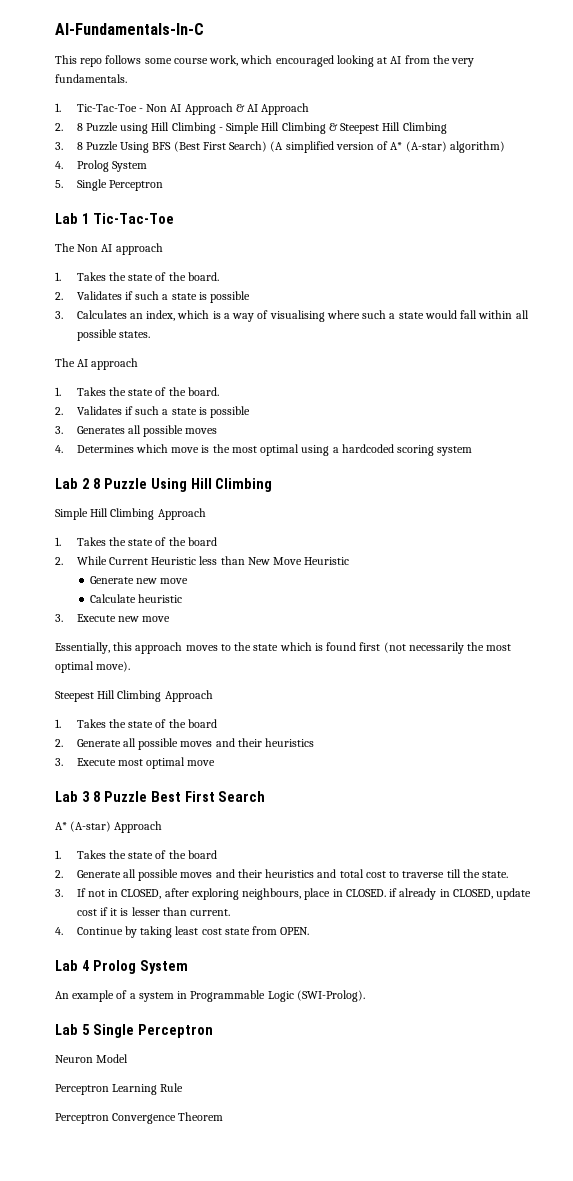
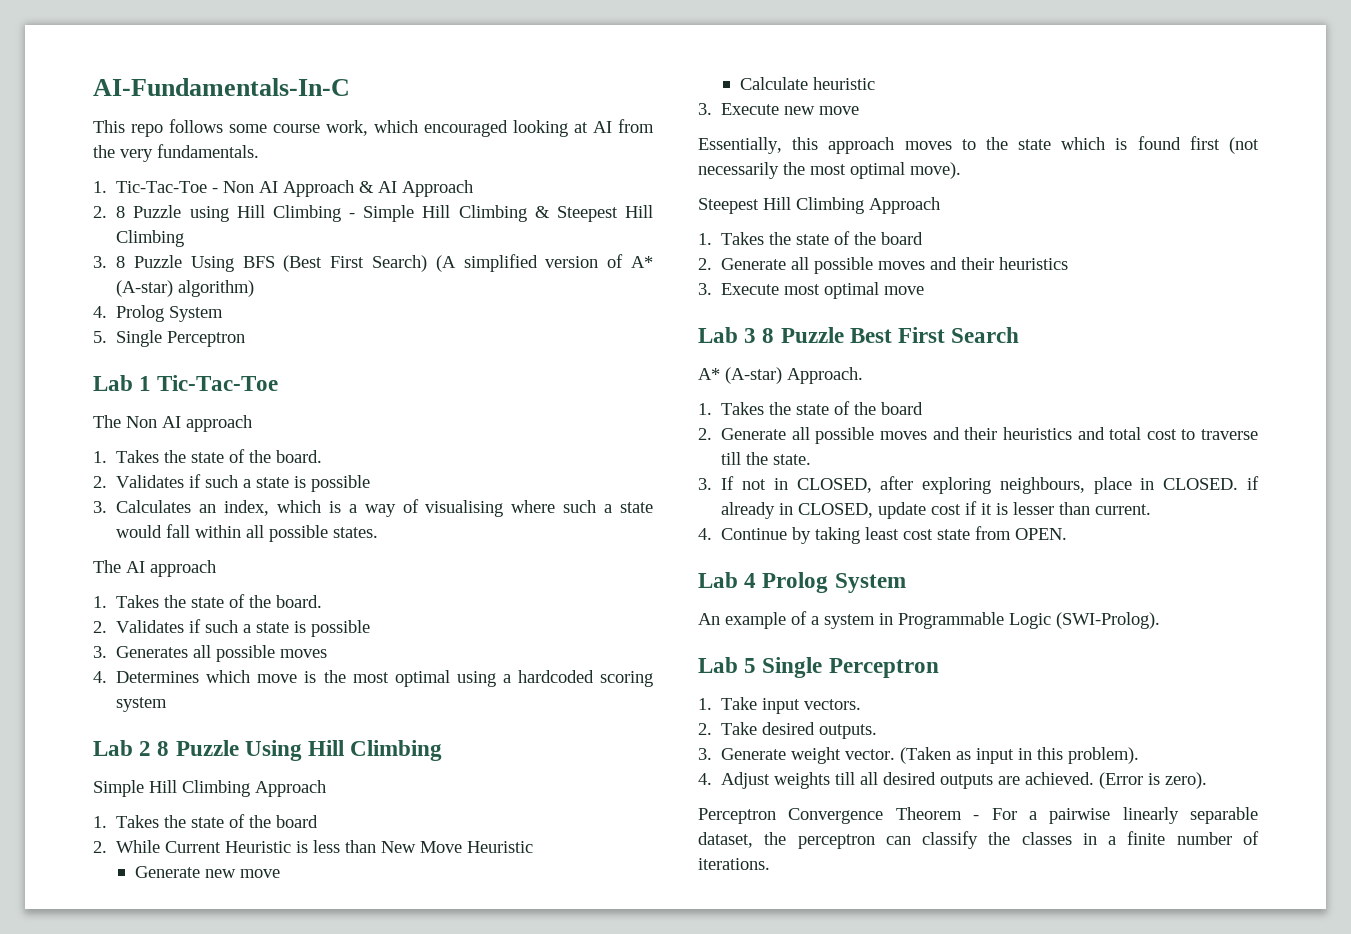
- 2. While Current Heuristic less than New Move Heuristic
+ 2. While Current Heuristic is less than New Move Heuristic
- A* (A-star) Approach
+ A* (A-star) Approach.
- Neuron Model
- Perceptron Learning Rule
- Perceptron Convergence Theorem
+ 1. Take input vectors.
+ 2. Take desired outputs.
+ 3. Generate weight vector. (Taken as input in this problem).
+ 4. Adjust weights till all desired outputs are achieved. (Error is zero).
+ Perceptron Convergence Theorem - For a pairwise linearly separable dataset, the perceptron can classify the classes in a finite number of iterations.

